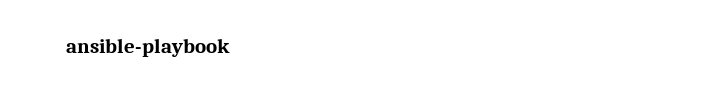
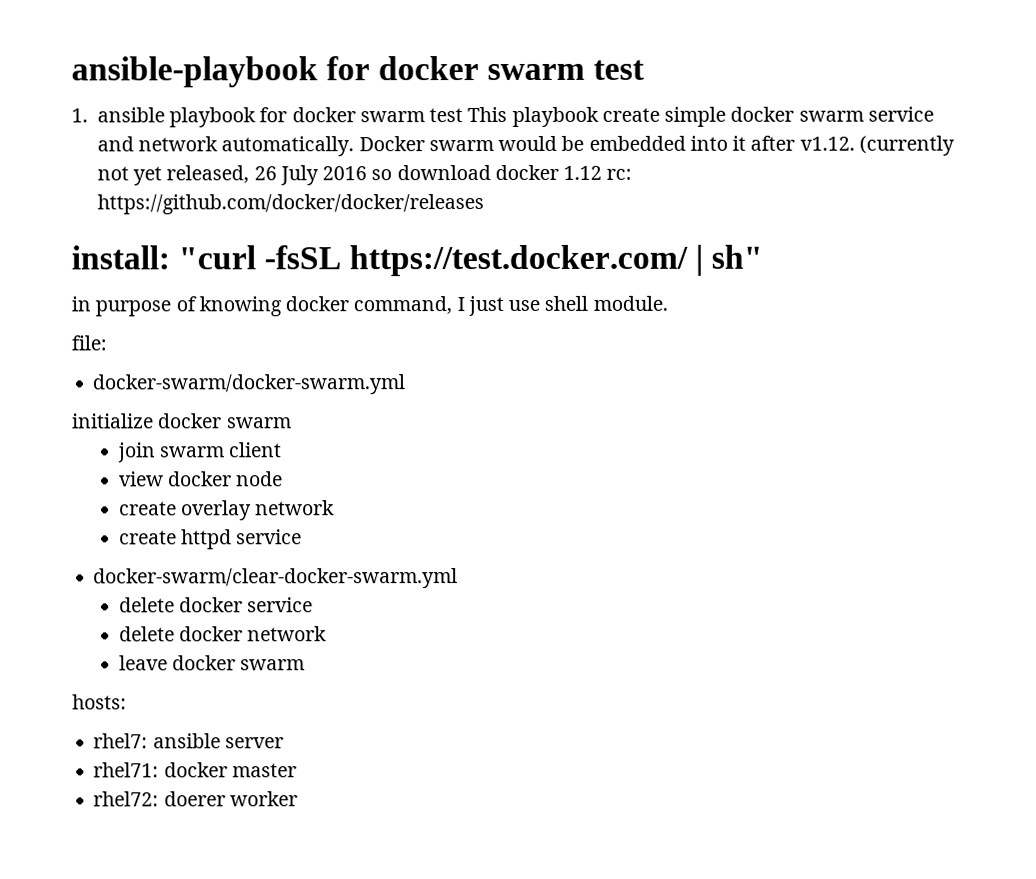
- ansible-playbook
+ ansible-playbook for docker swarm test
+ 1. ansible playbook for docker swarm test This playbook create simple docker swarm service and network automatically. Docker swarm would be embedded into it after v1.12. (currently not yet released, 26 July 2016 so download docker 1.12 rc: https://github.com/docker/docker/releases
+ install: "curl -fsSL https://test.docker.com/ | sh"
+ in purpose of knowing docker command, I just use shell module.
+ file:
+ docker-swarm/docker-swarm.yml
+ initialize docker swarm
+ join swarm client
+ view docker node
+ create overlay network
+ create httpd service
+ docker-swarm/clear-docker-swarm.yml
+ delete docker service
+ delete docker network
+ leave docker swarm
+ hosts:
+ rhel7: ansible server
+ rhel71: docker master
+ rhel72: doerer worker

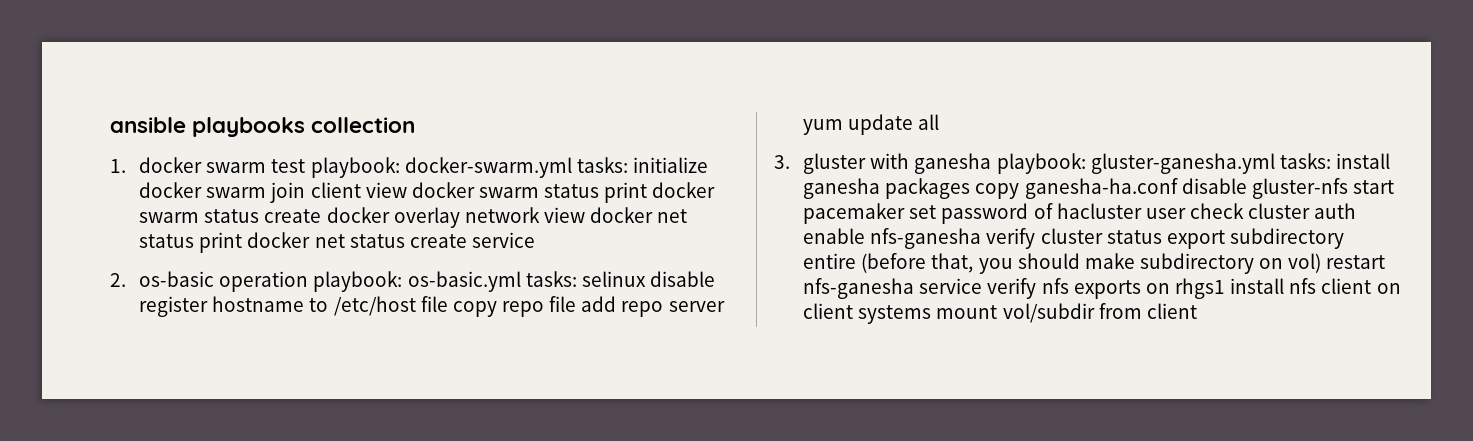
- ansible-playbook for docker swarm test
- 1. ansible playbook for docker swarm test This playbook create simple docker swarm service and network automatically. Docker swarm would be embedded into it after v1.12. (currently not yet released, 26 July 2016 so download docker 1.12 rc: https://github.com/docker/docker/releases
- install: "curl -fsSL https://test.docker.com/ | sh"
- in purpose of knowing docker command, I just use shell module.
- file:
- docker-swarm/docker-swarm.yml
- initialize docker swarm
- join swarm client
- view docker node
- create overlay network
- create httpd service
- docker-swarm/clear-docker-swarm.yml
- delete docker service
- delete docker network
- leave docker swarm
- hosts:
- rhel7: ansible server
- rhel71: docker master
- rhel72: doerer worker
+ ansible playbooks collection
+ 1. docker swarm test playbook: docker-swarm.yml tasks: initialize docker swarm join client view docker swarm status print docker swarm status create docker overlay network view docker net status print docker net status create service
+ 2. os-basic operation playbook: os-basic.yml tasks: selinux disable register hostname to /etc/host file copy repo file add repo server yum update all
+ 3. gluster with ganesha playbook: gluster-ganesha.yml tasks: install ganesha packages copy ganesha-ha.conf disable gluster-nfs start pacemaker set password of hacluster user check cluster auth enable nfs-ganesha verify cluster status export subdirectory entire (before that, you should make subdirectory on vol) restart nfs-ganesha service verify nfs exports on rhgs1 install nfs client on client systems mount vol/subdir from client

